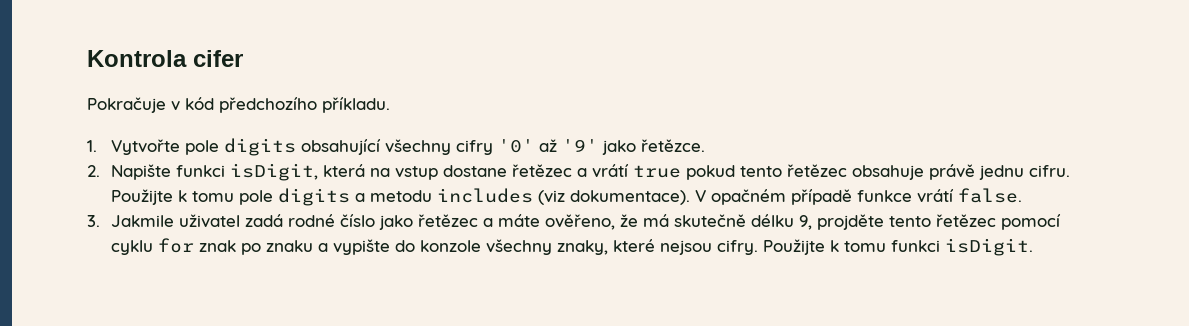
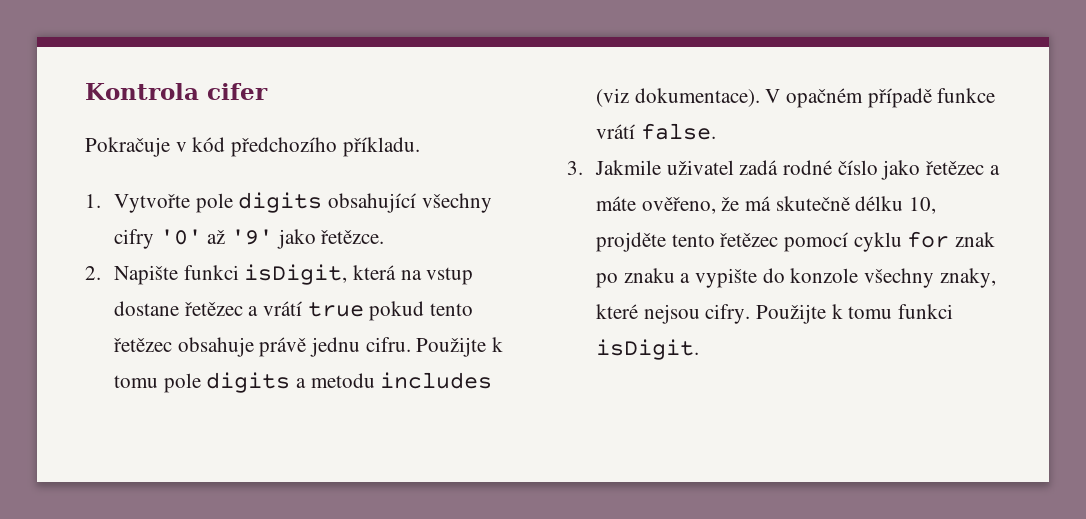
- 3. Jakmile uživatel zadá rodné číslo jako řetězec a máte ověřeno, že má skutečně délku 9, projděte tento řetězec pomocí cyklu for znak po znaku a vypište do konzole všechny znaky, které nejsou cifry.
+ 3. Jakmile uživatel zadá rodné číslo jako řetězec a máte ověřeno, že má skutečně délku 10, projděte tento řetězec pomocí cyklu for znak po znaku a vypište do konzole všechny znaky, které nejsou cifry.

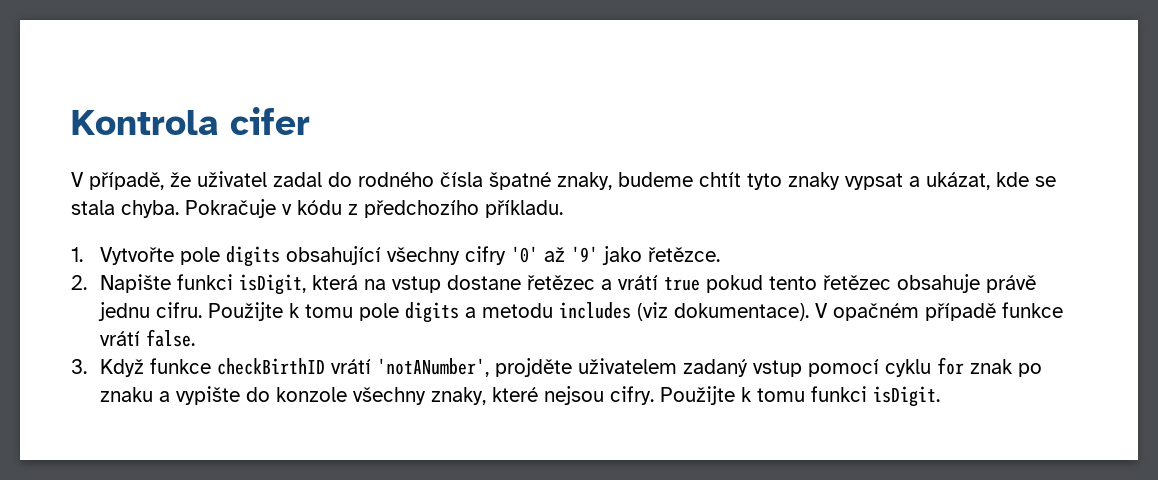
- Pokračuje v kód předchozího příkladu.
+ V případě, že uživatel zadal do rodného čísla špatné znaky, budeme chtít tyto znaky vypsat a ukázat, kde se stala chyba. Pokračuje v kódu z předchozího příkladu.
- 3. Jakmile uživatel zadá rodné číslo jako řetězec a máte ověřeno, že má skutečně délku 10, projděte tento řetězec pomocí cyklu for znak po znaku a vypište do konzole všechny znaky, které nejsou cifry.
+ 3. Když funkce checkBirthID vrátí 'notANumber', projděte uživatelem zadaný vstup pomocí cyklu for znak po znaku a vypište do konzole všechny znaky, které nejsou cifry.

